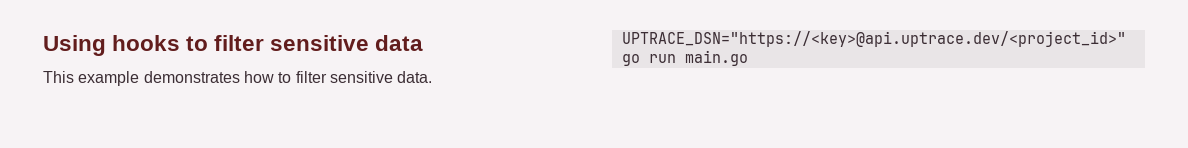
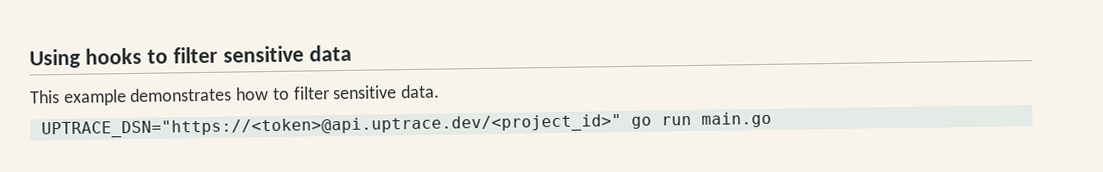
- UPTRACE_DSN="https://<key>@api.uptrace.dev/<project_id>" go run main.go
+ UPTRACE_DSN="https://<token>@api.uptrace.dev/<project_id>" go run main.go

